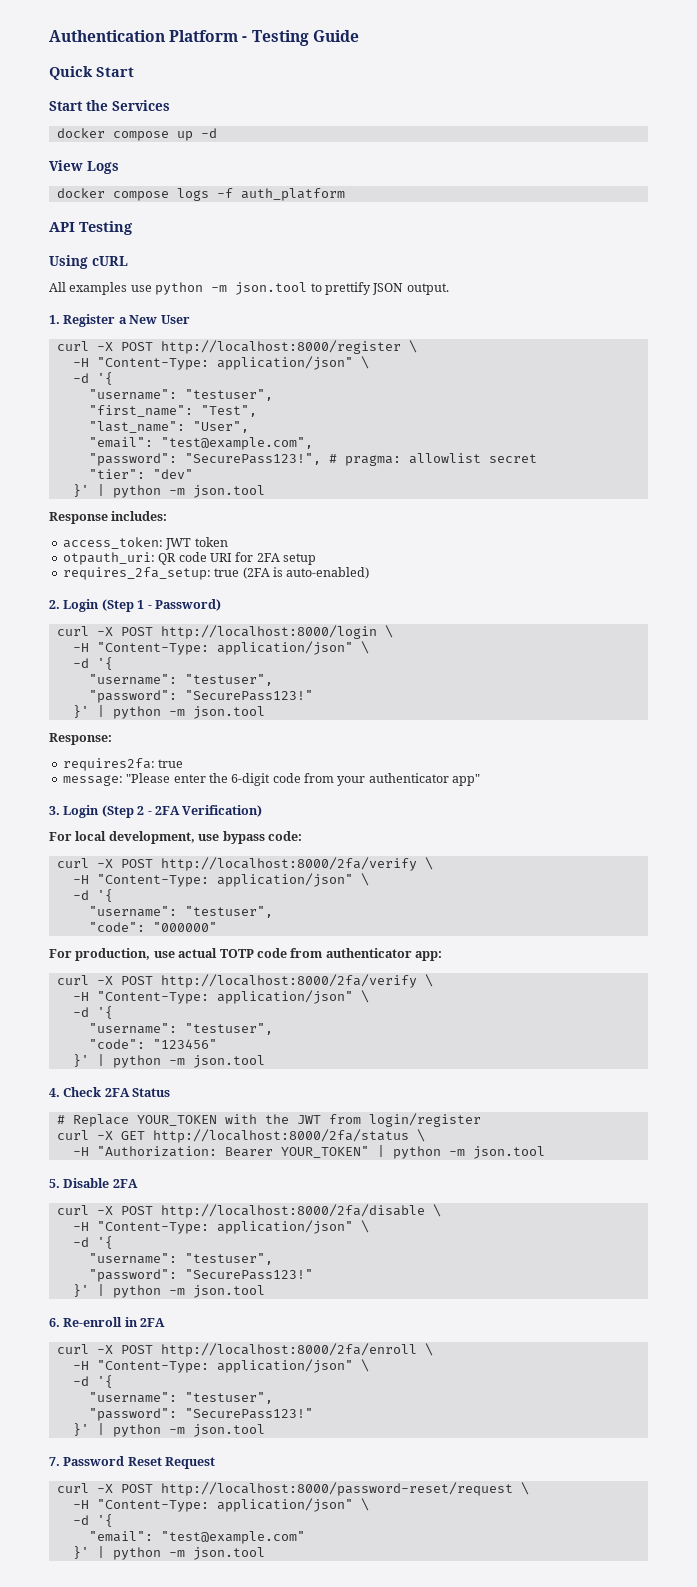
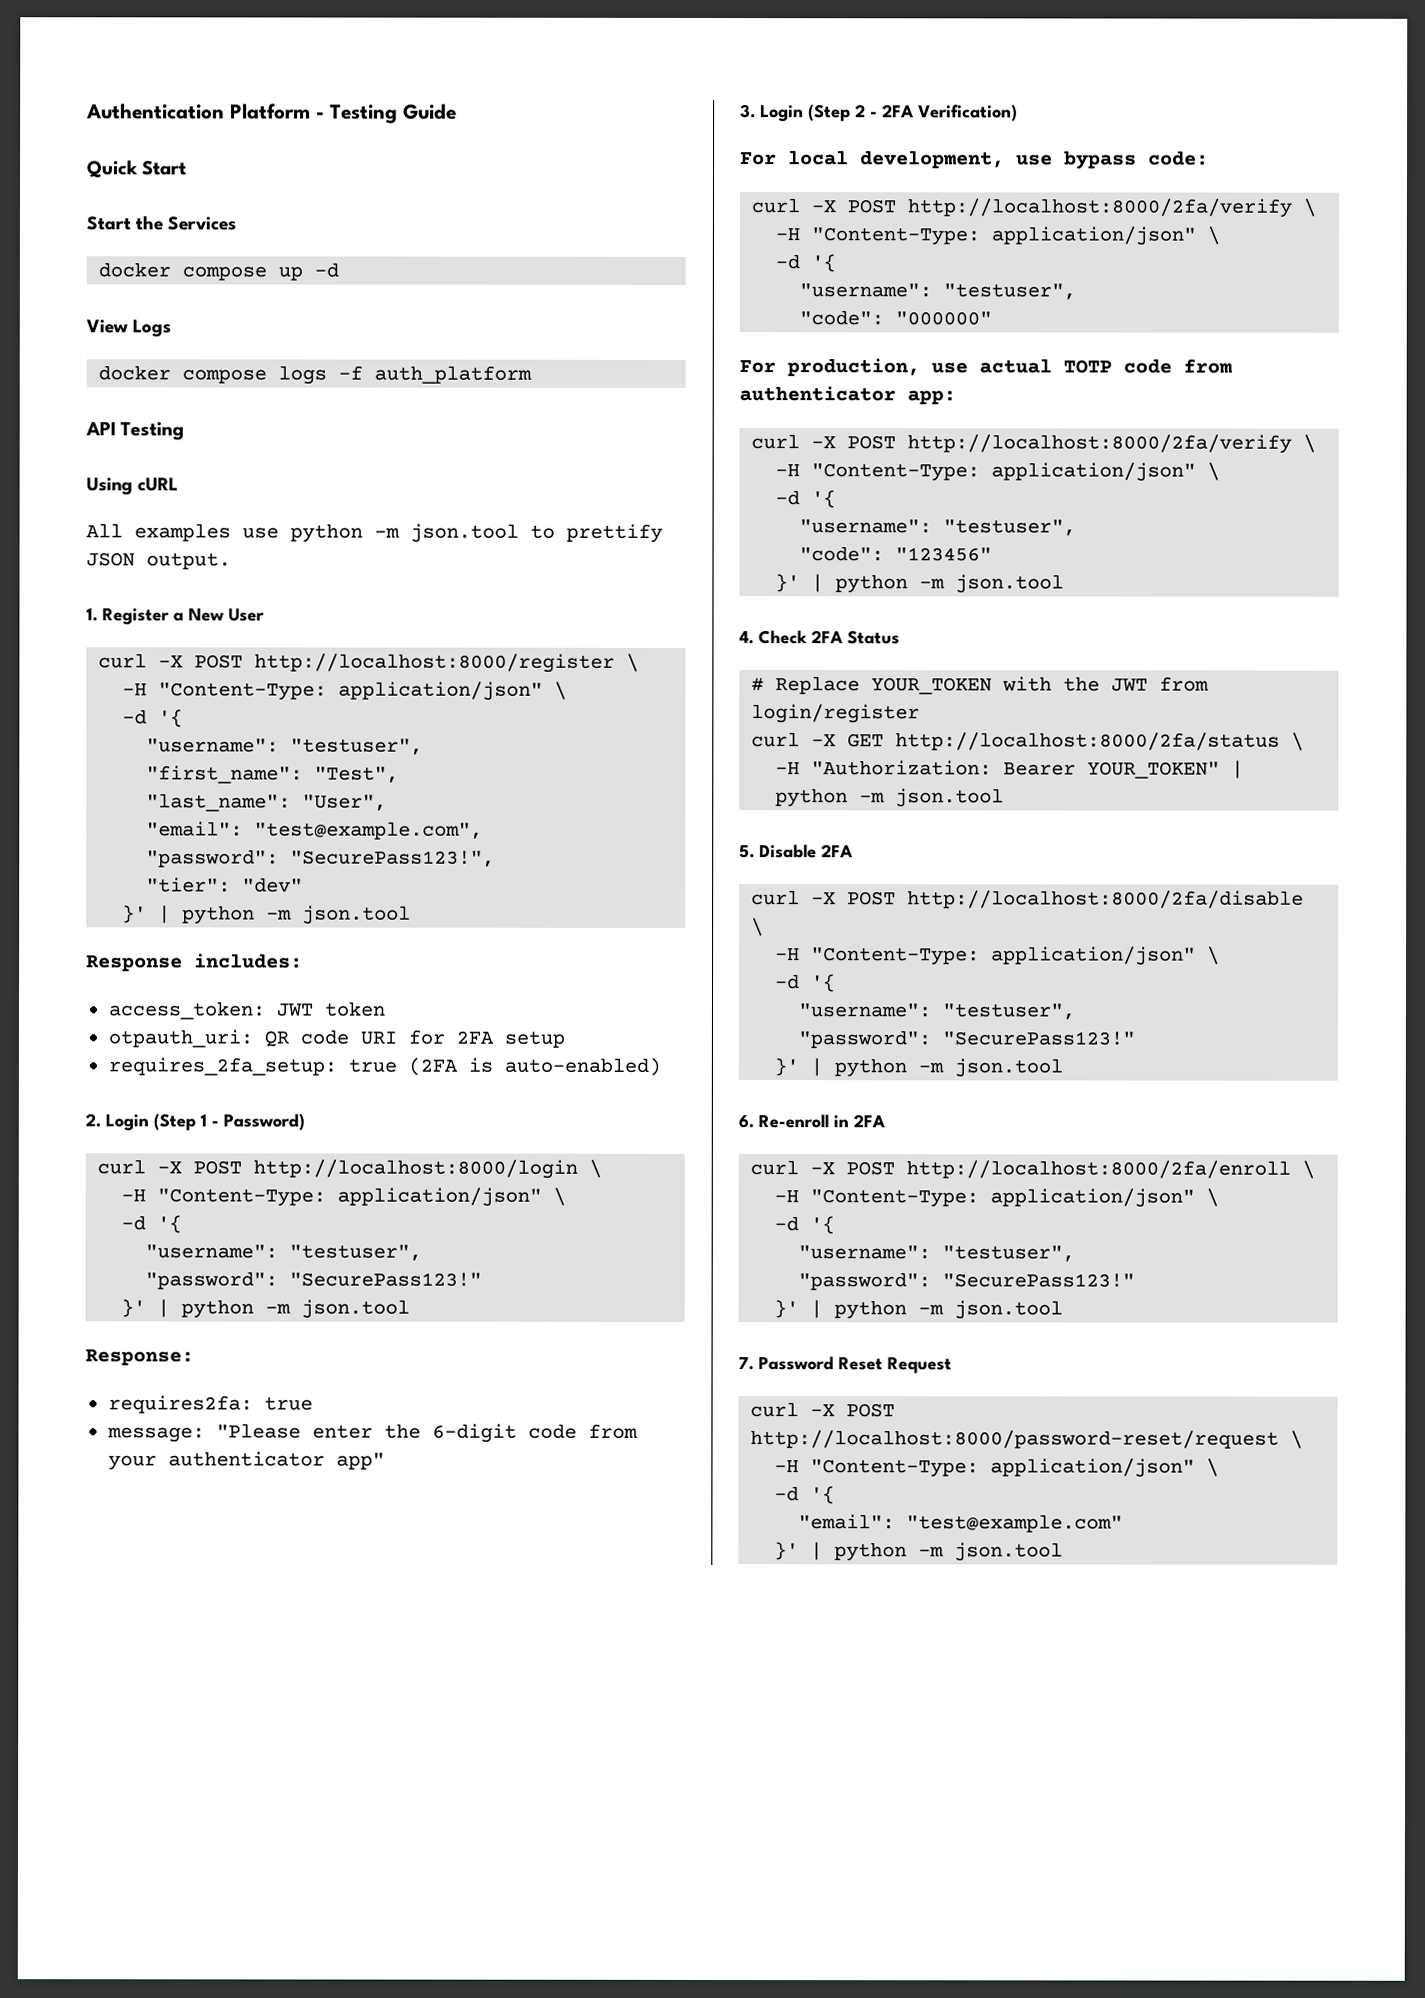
- "password": "SecurePass123!", # pragma: allowlist secret
+ "password": "SecurePass123!",

